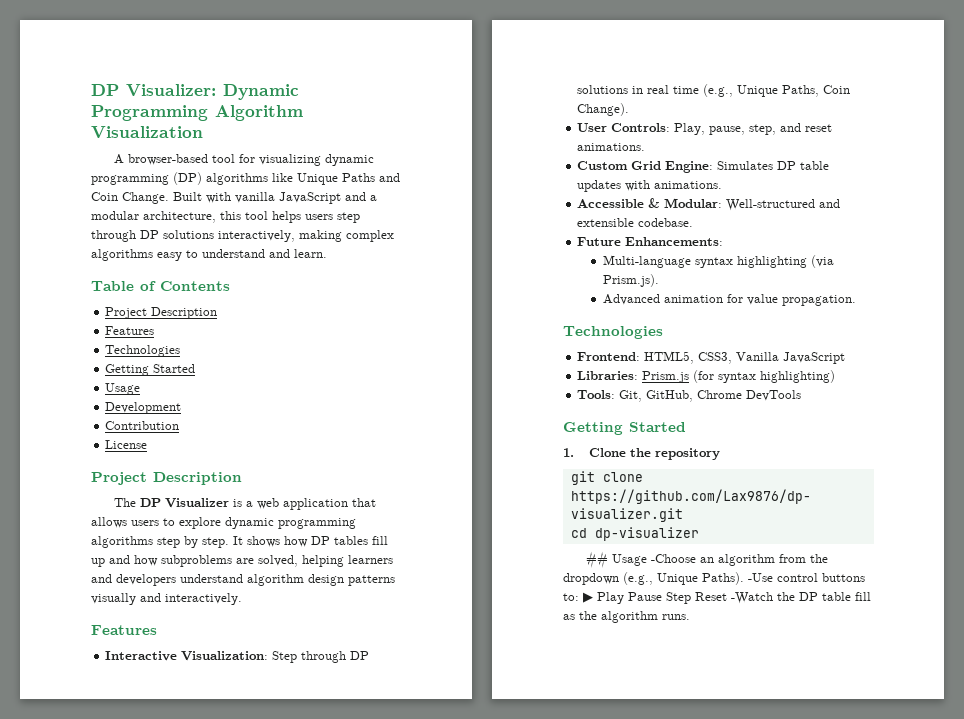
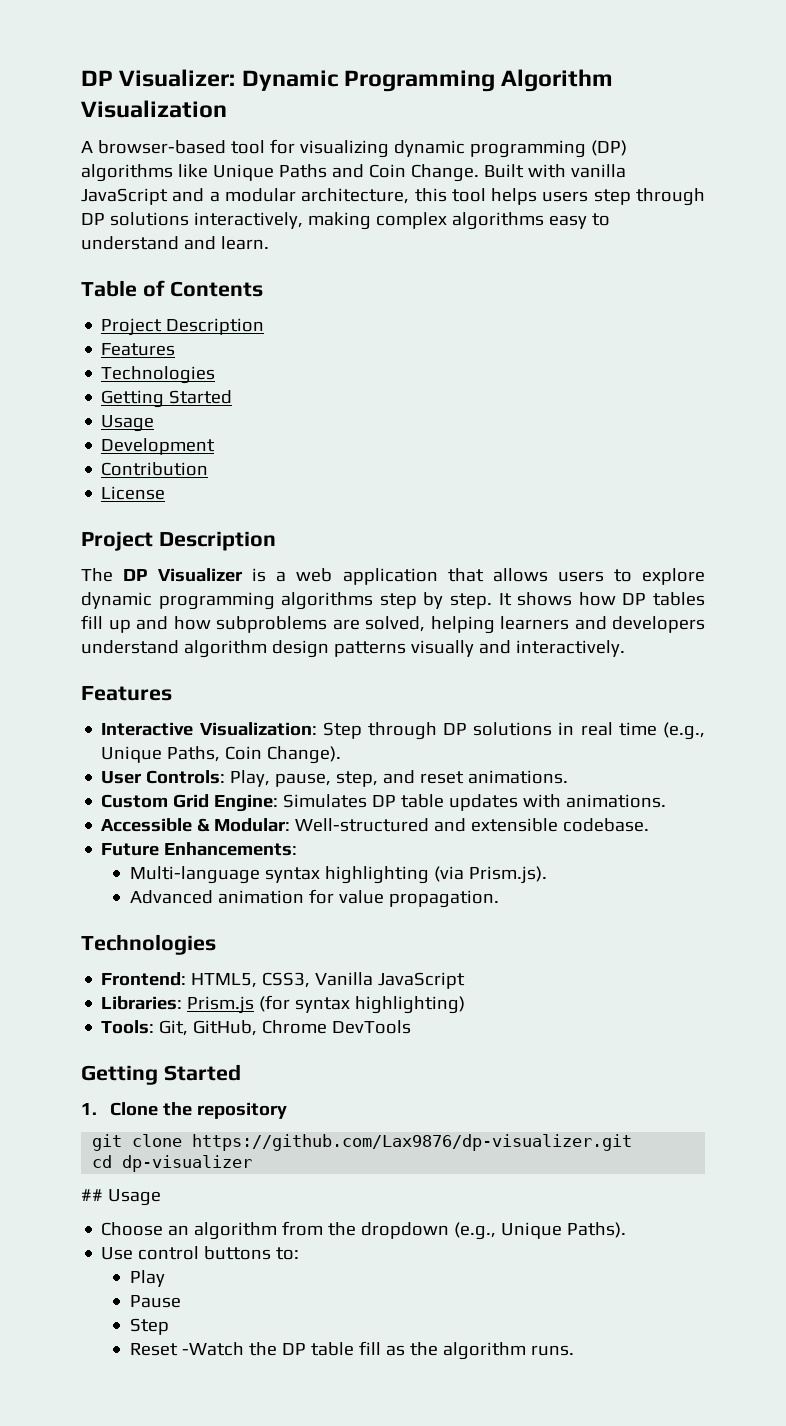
- ## Usage -Choose an algorithm from the dropdown (e.g., Unique Paths). -Use control buttons to: ▶ Play Pause Step Reset -Watch the DP table fill as the algorithm runs.
+ ## Usage
+ Choose an algorithm from the dropdown (e.g., Unique Paths).
+ Use control buttons to:
+ Play
+ Pause
+ Step
+ Reset -Watch the DP table fill as the algorithm runs.

